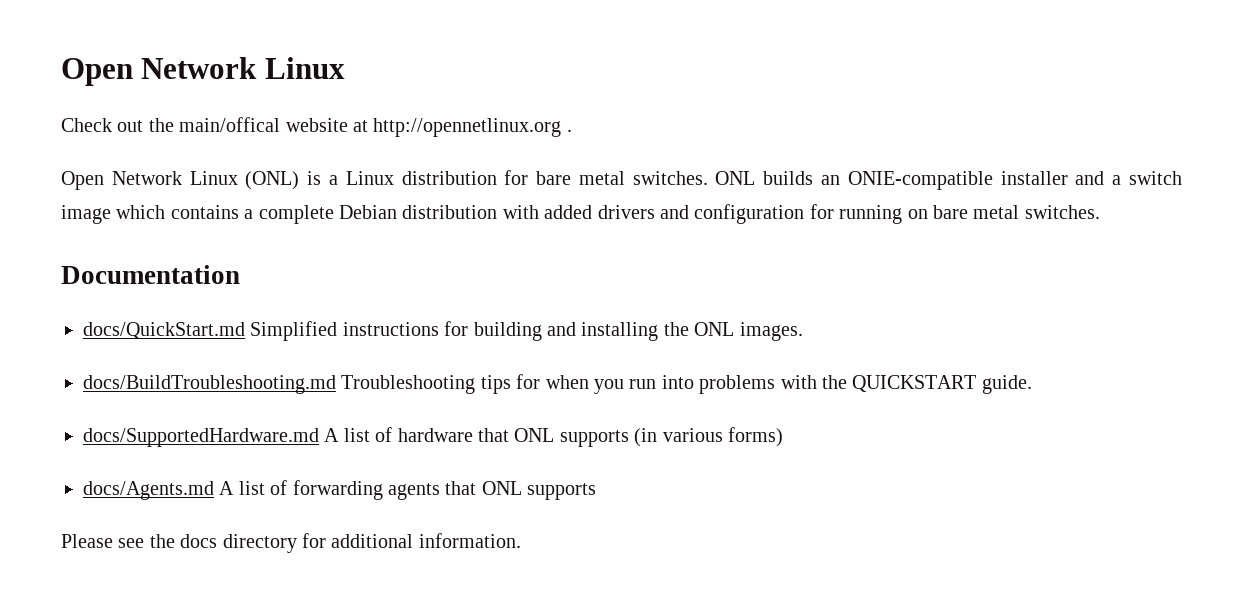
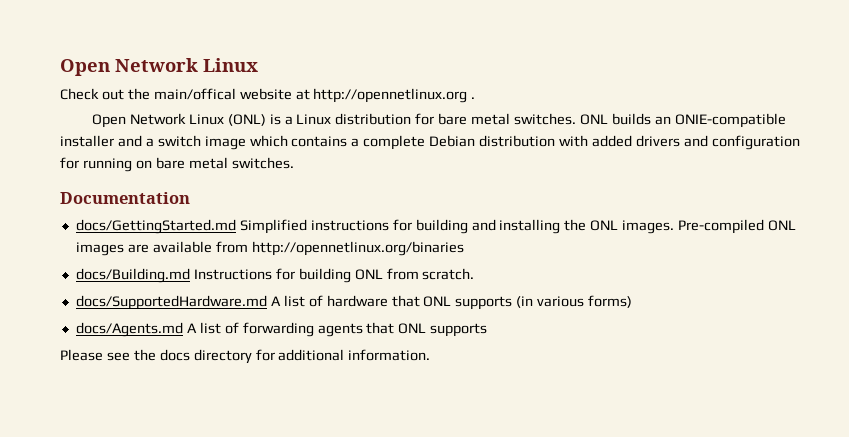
- docs/QuickStart.md Simplified instructions for building and installing the ONL images.
- docs/BuildTroubleshooting.md Troubleshooting tips for when you run into problems with the QUICKSTART guide.
+ docs/GettingStarted.md Simplified instructions for building and installing the ONL images. Pre-compiled ONL images are available from http://opennetlinux.org/binaries
+ docs/Building.md Instructions for building ONL from scratch.

